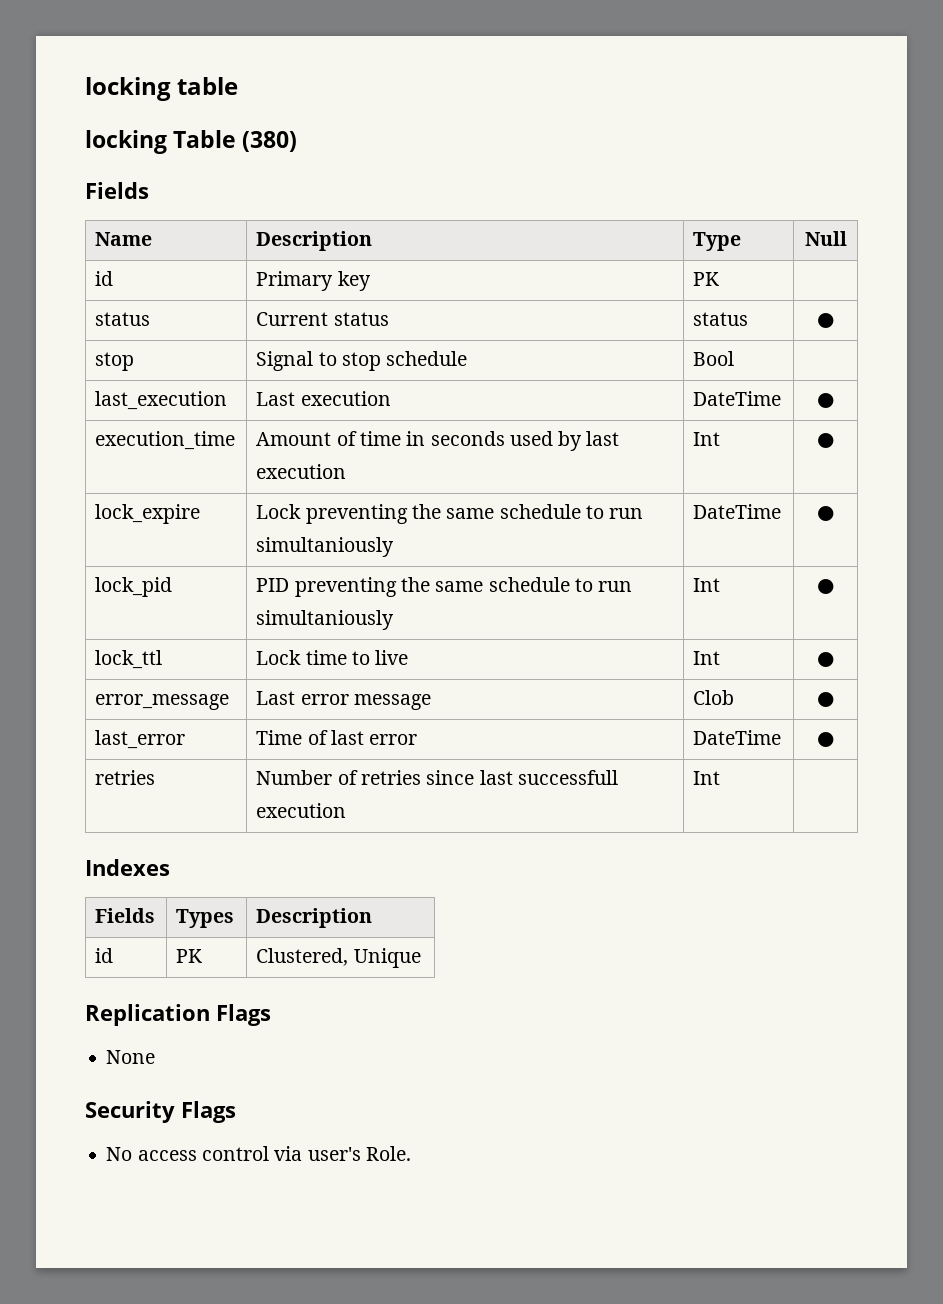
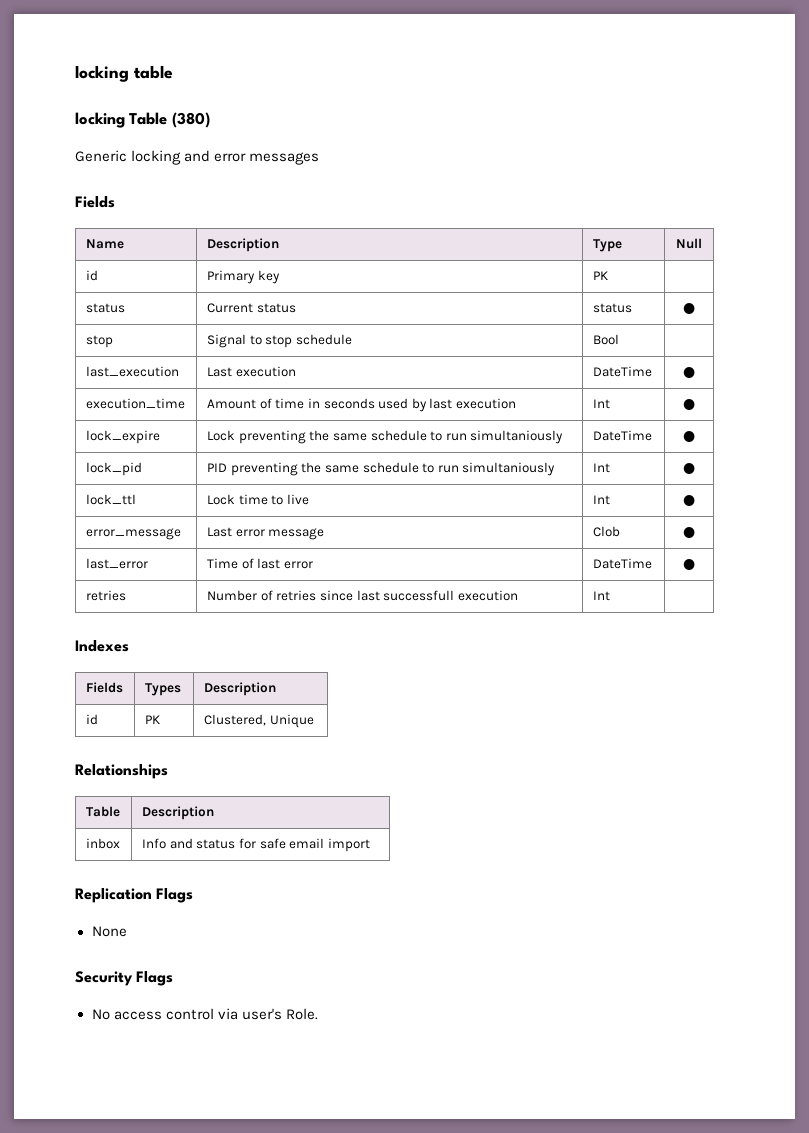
+ Generic locking and error messages
+ Relationships
+ Table | Description
+ inbox | Info and status for safe email import

